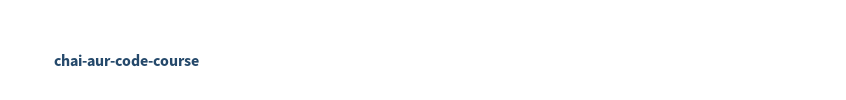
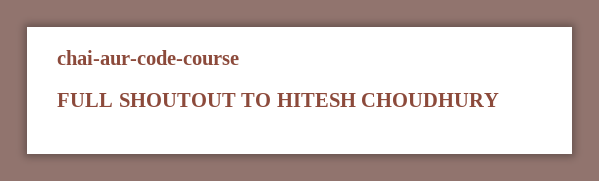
+ FULL SHOUTOUT TO HITESH CHOUDHURY

